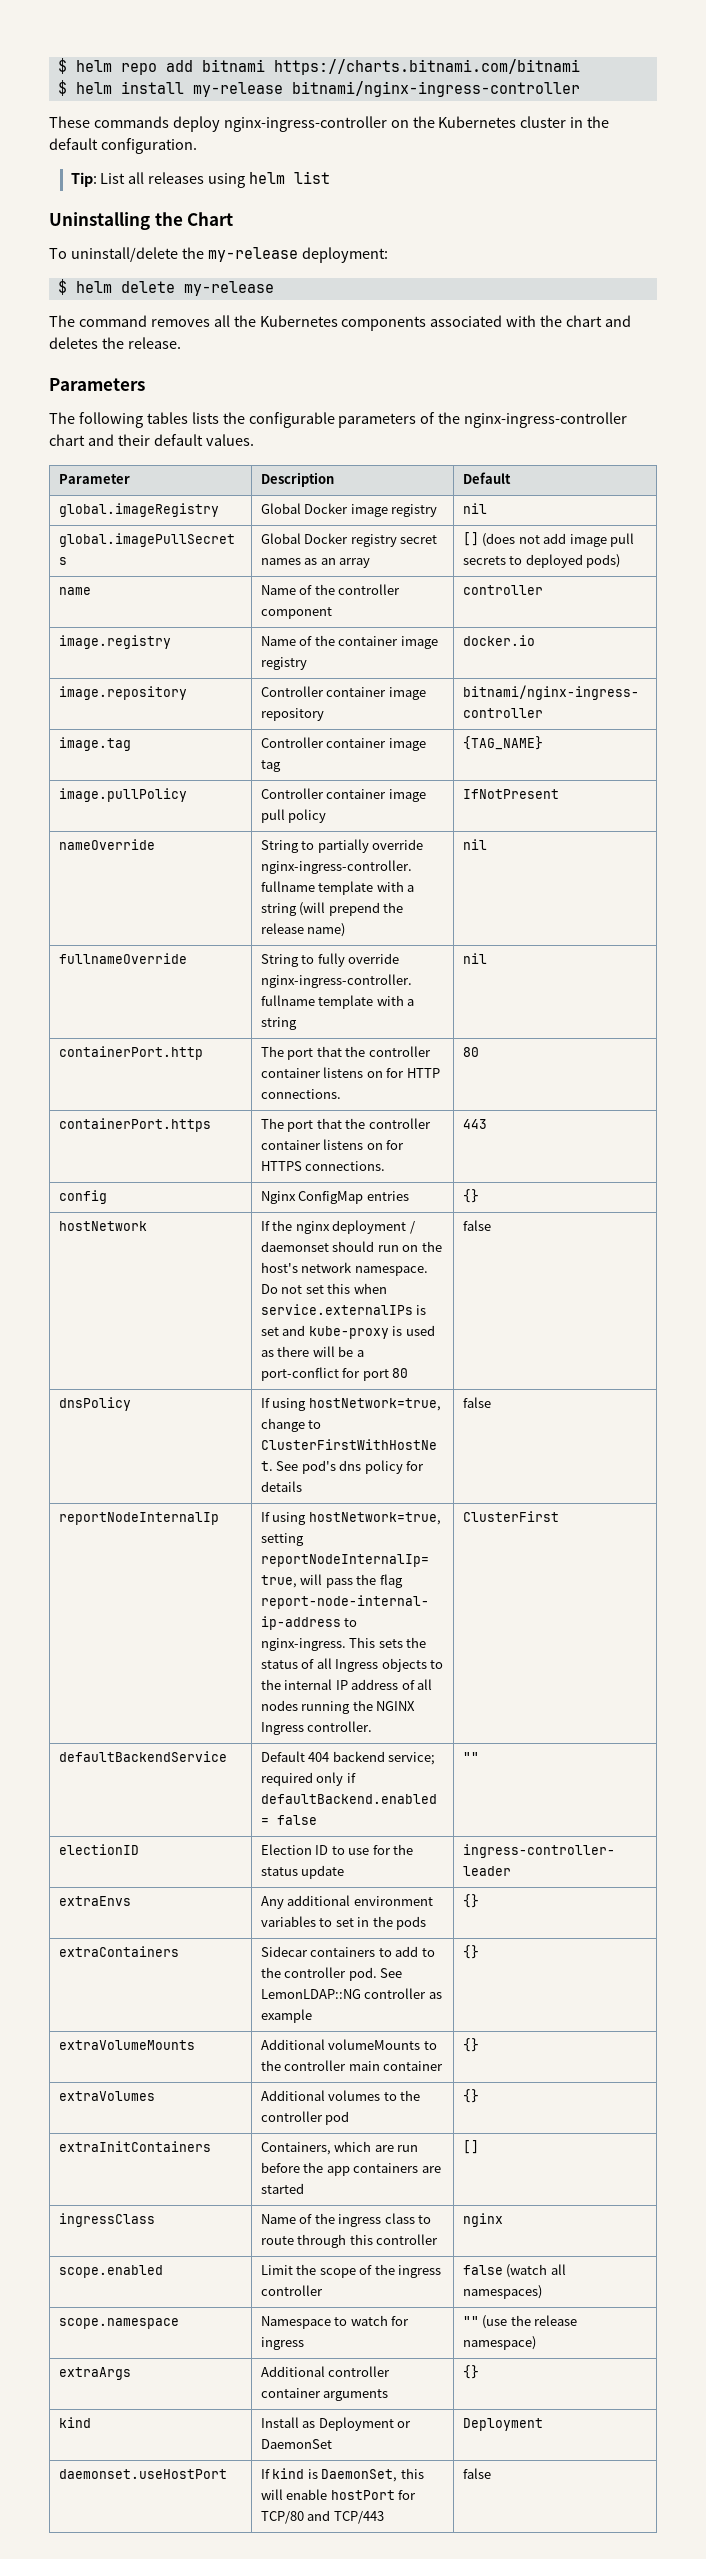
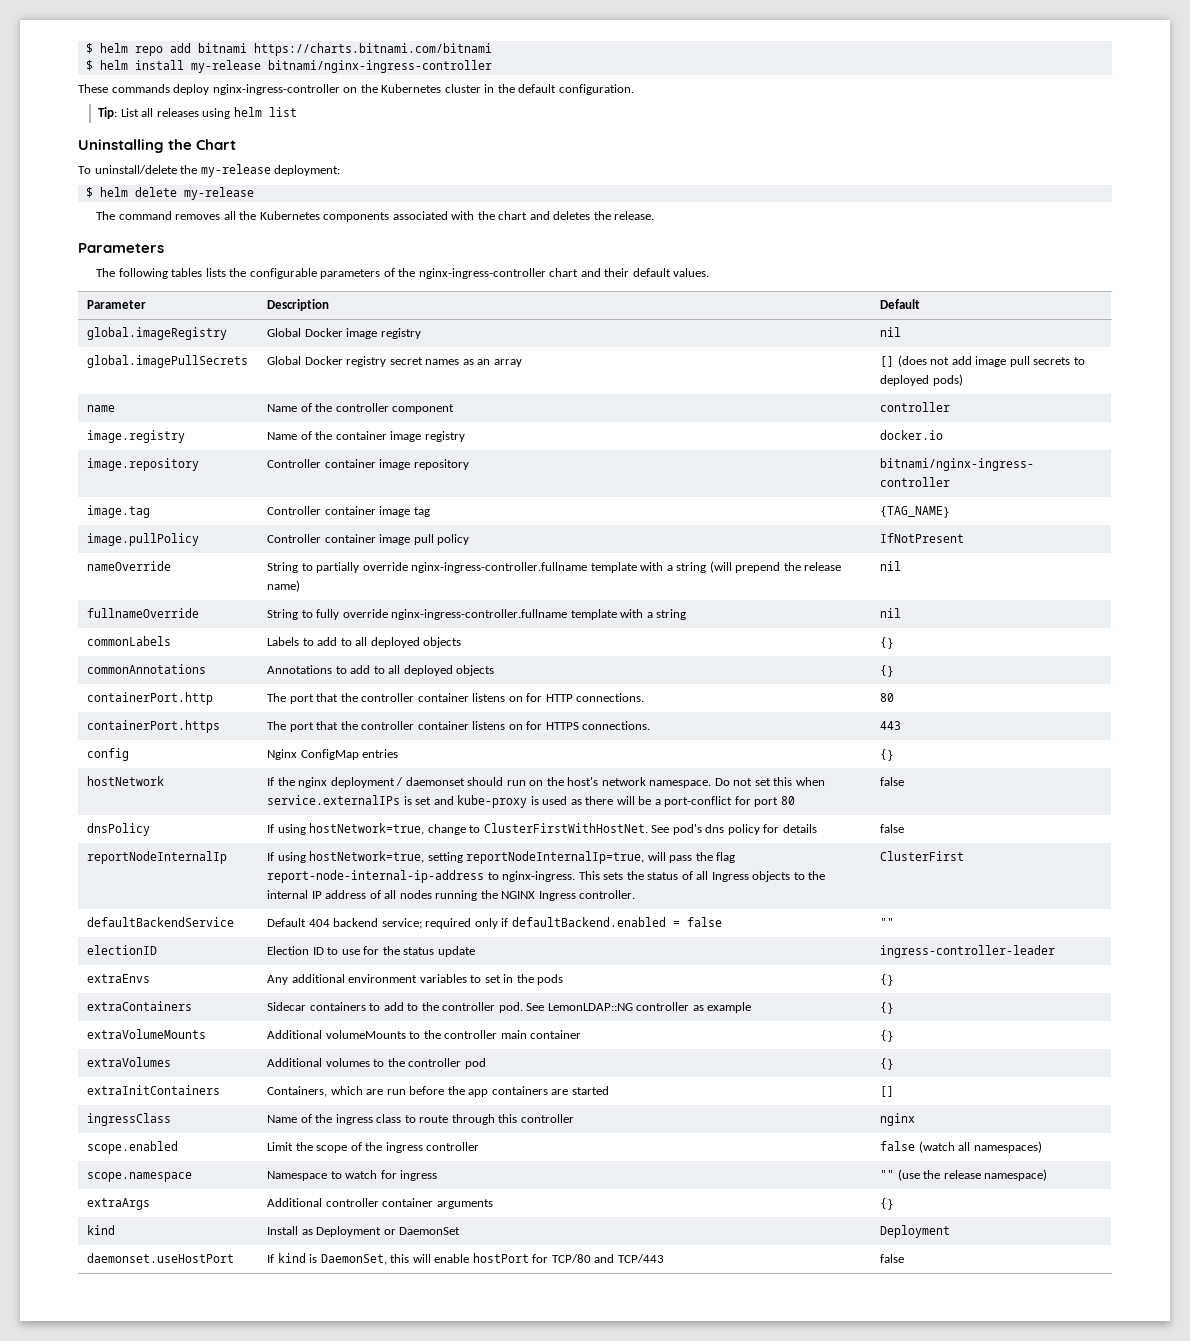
+ commonLabels | Labels to add to all deployed objects | {}
+ commonAnnotations | Annotations to add to all deployed objects | {}

